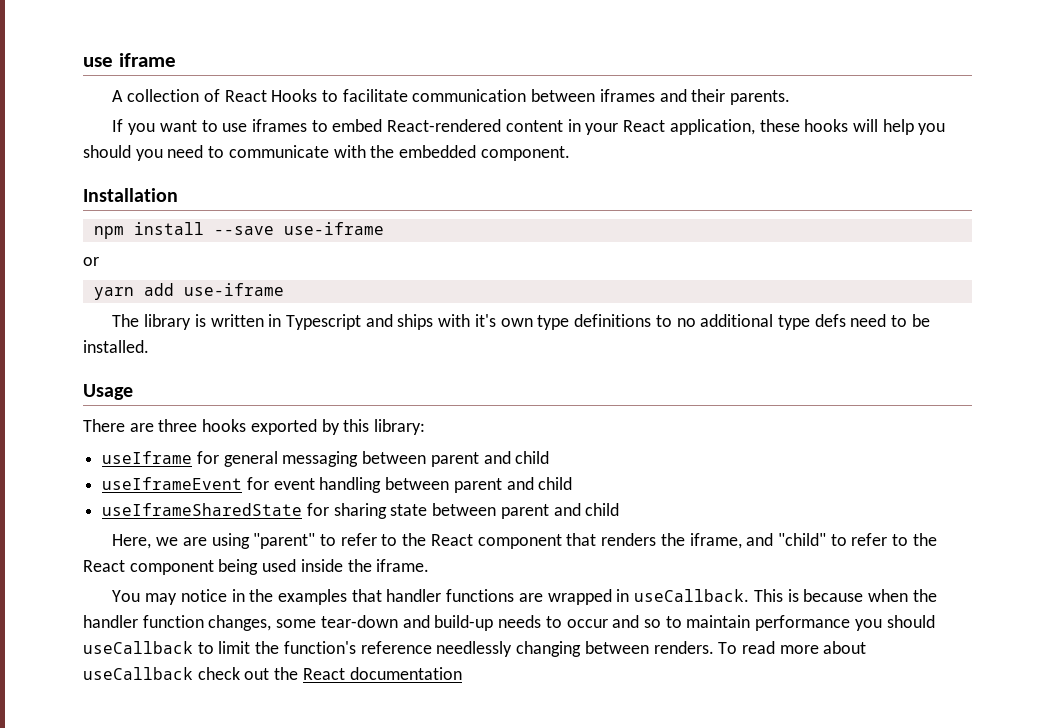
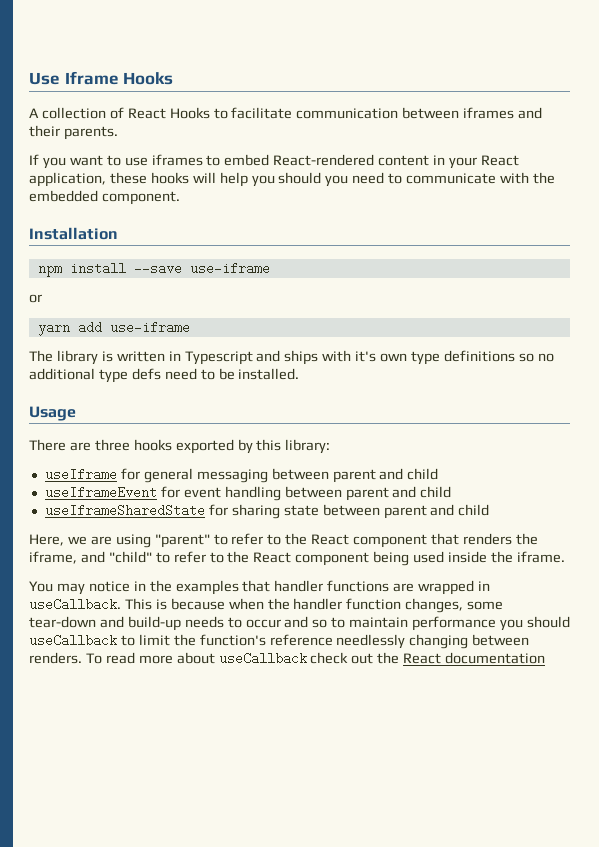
- use iframe
+ Use Iframe Hooks
- The library is written in Typescript and ships with it's own type definitions to no additional type defs need to be installed.
+ The library is written in Typescript and ships with it's own type definitions so no additional type defs need to be installed.

